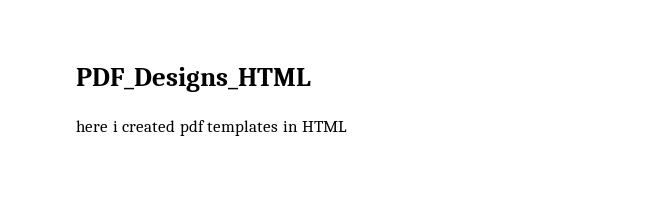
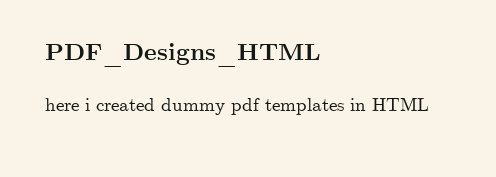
- here i created pdf templates in HTML
+ here i created dummy pdf templates in HTML

